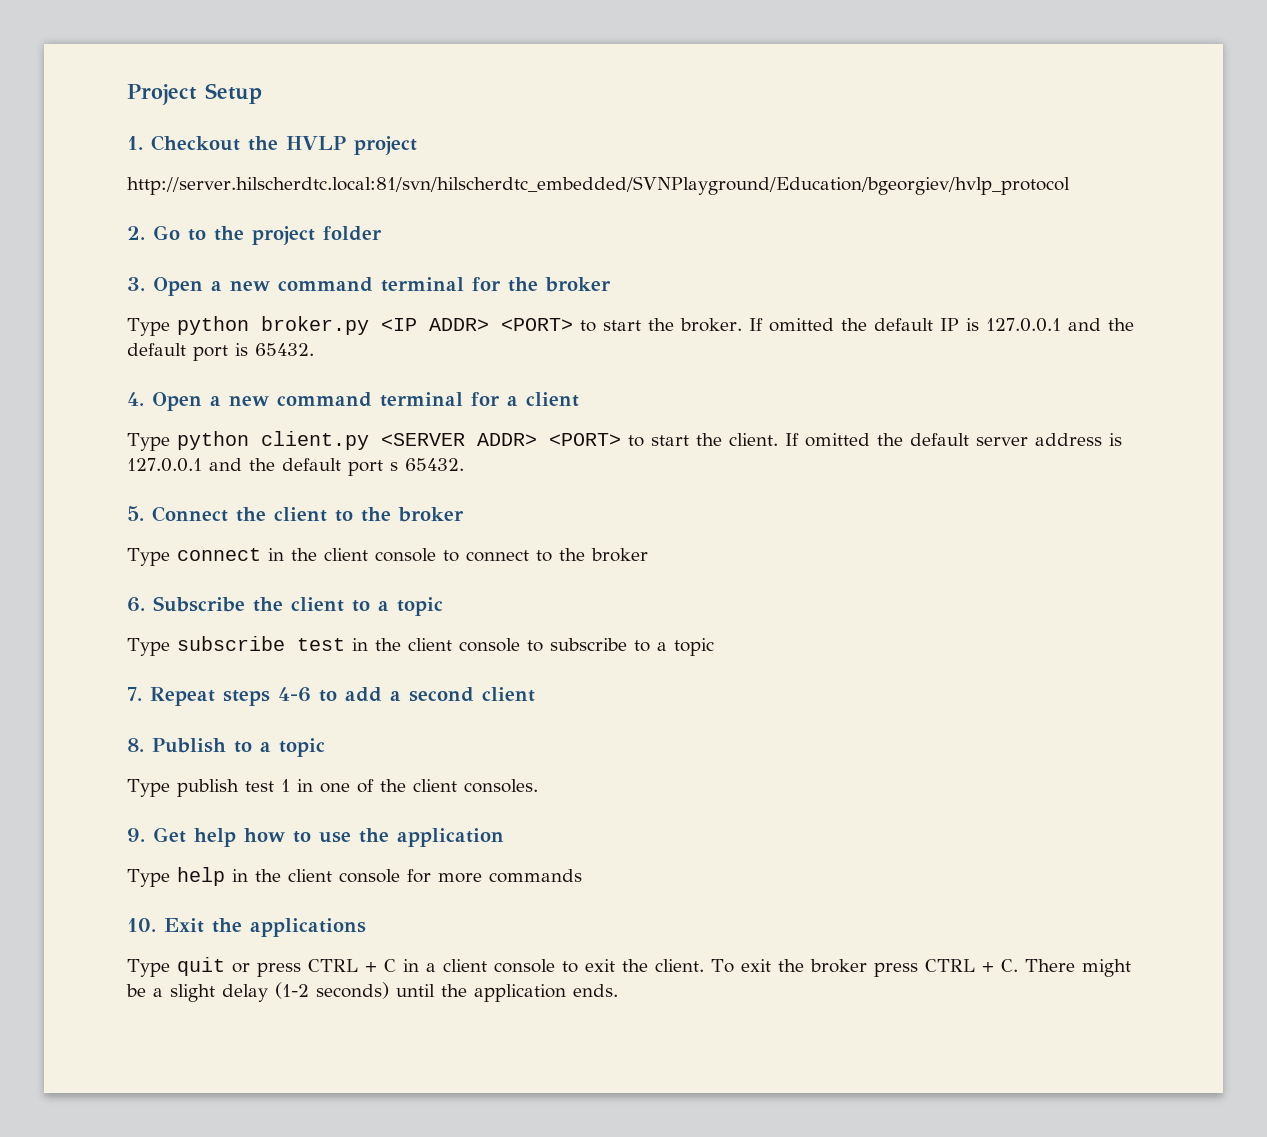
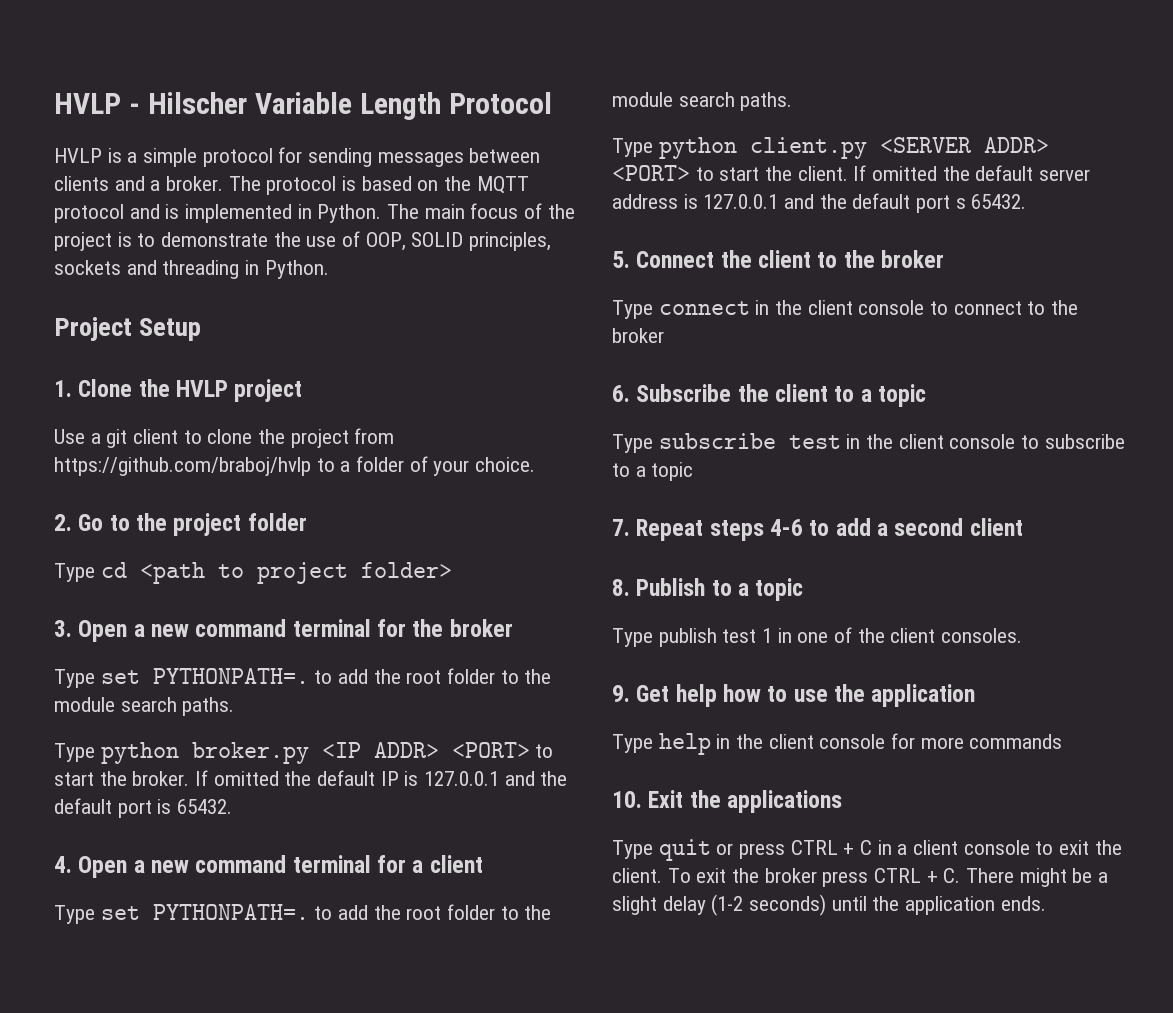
+ HVLP - Hilscher Variable Length Protocol
+ HVLP is a simple protocol for sending messages between clients and a broker. The protocol is based on the MQTT protocol and is implemented in Python. The main focus of the project is to demonstrate the use of OOP, SOLID principles, sockets and threading in Python.
- 1. Checkout the HVLP project
+ 1. Clone the HVLP project
- http://server.hilscherdtc.local:81/svn/hilscherdtc_embedded/SVNPlayground/Education/bgeorgiev/hvlp_protocol
+ Use a git client to clone the project from https://github.com/braboj/hvlp to a folder of your choice.
+ Type cd <path to project folder>
  3. Open a new command terminal for the broker
+ Type set PYTHONPATH=. to add the root folder to the module search paths.
  4. Open a new command terminal for a client
+ Type set PYTHONPATH=. to add the root folder to the module search paths.

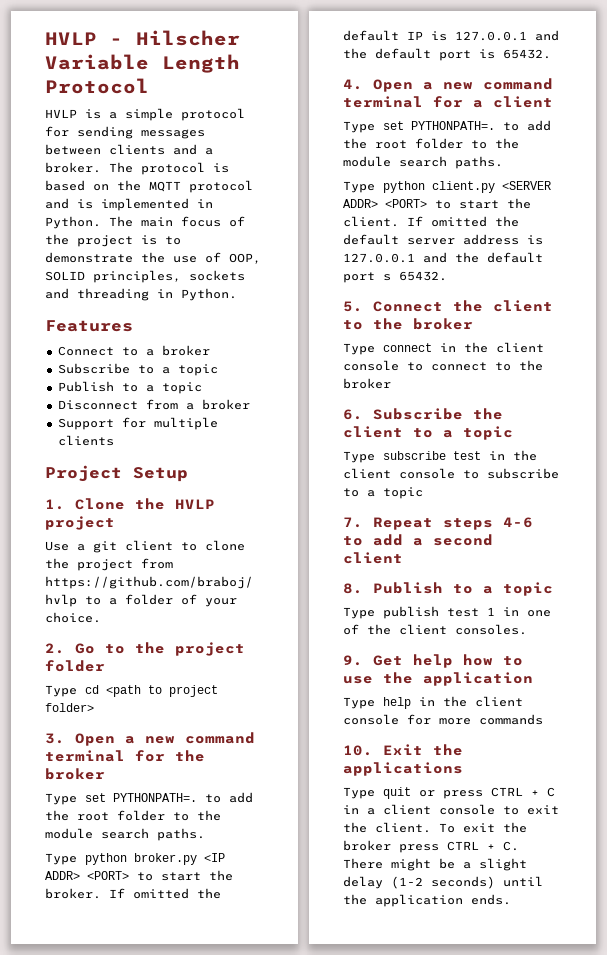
+ Features
+ Connect to a broker
+ Subscribe to a topic
+ Publish to a topic
+ Disconnect from a broker
+ Support for multiple clients

